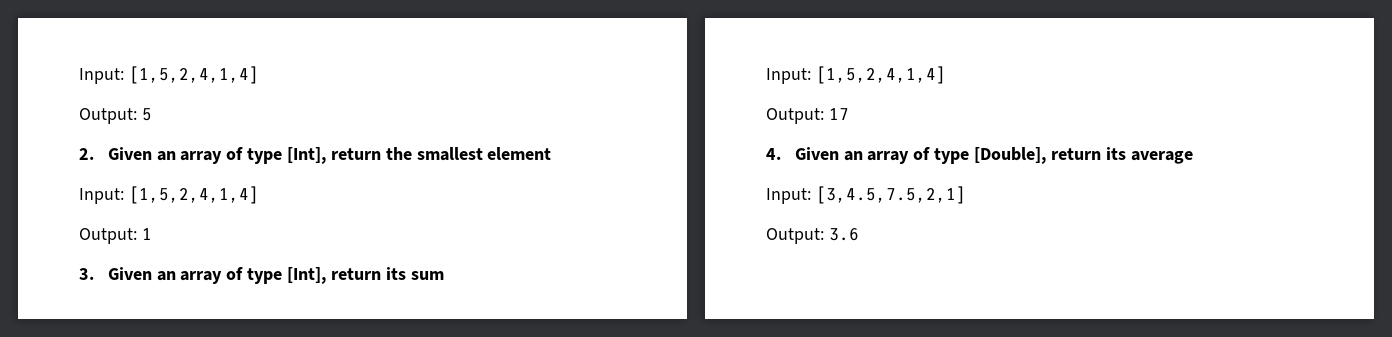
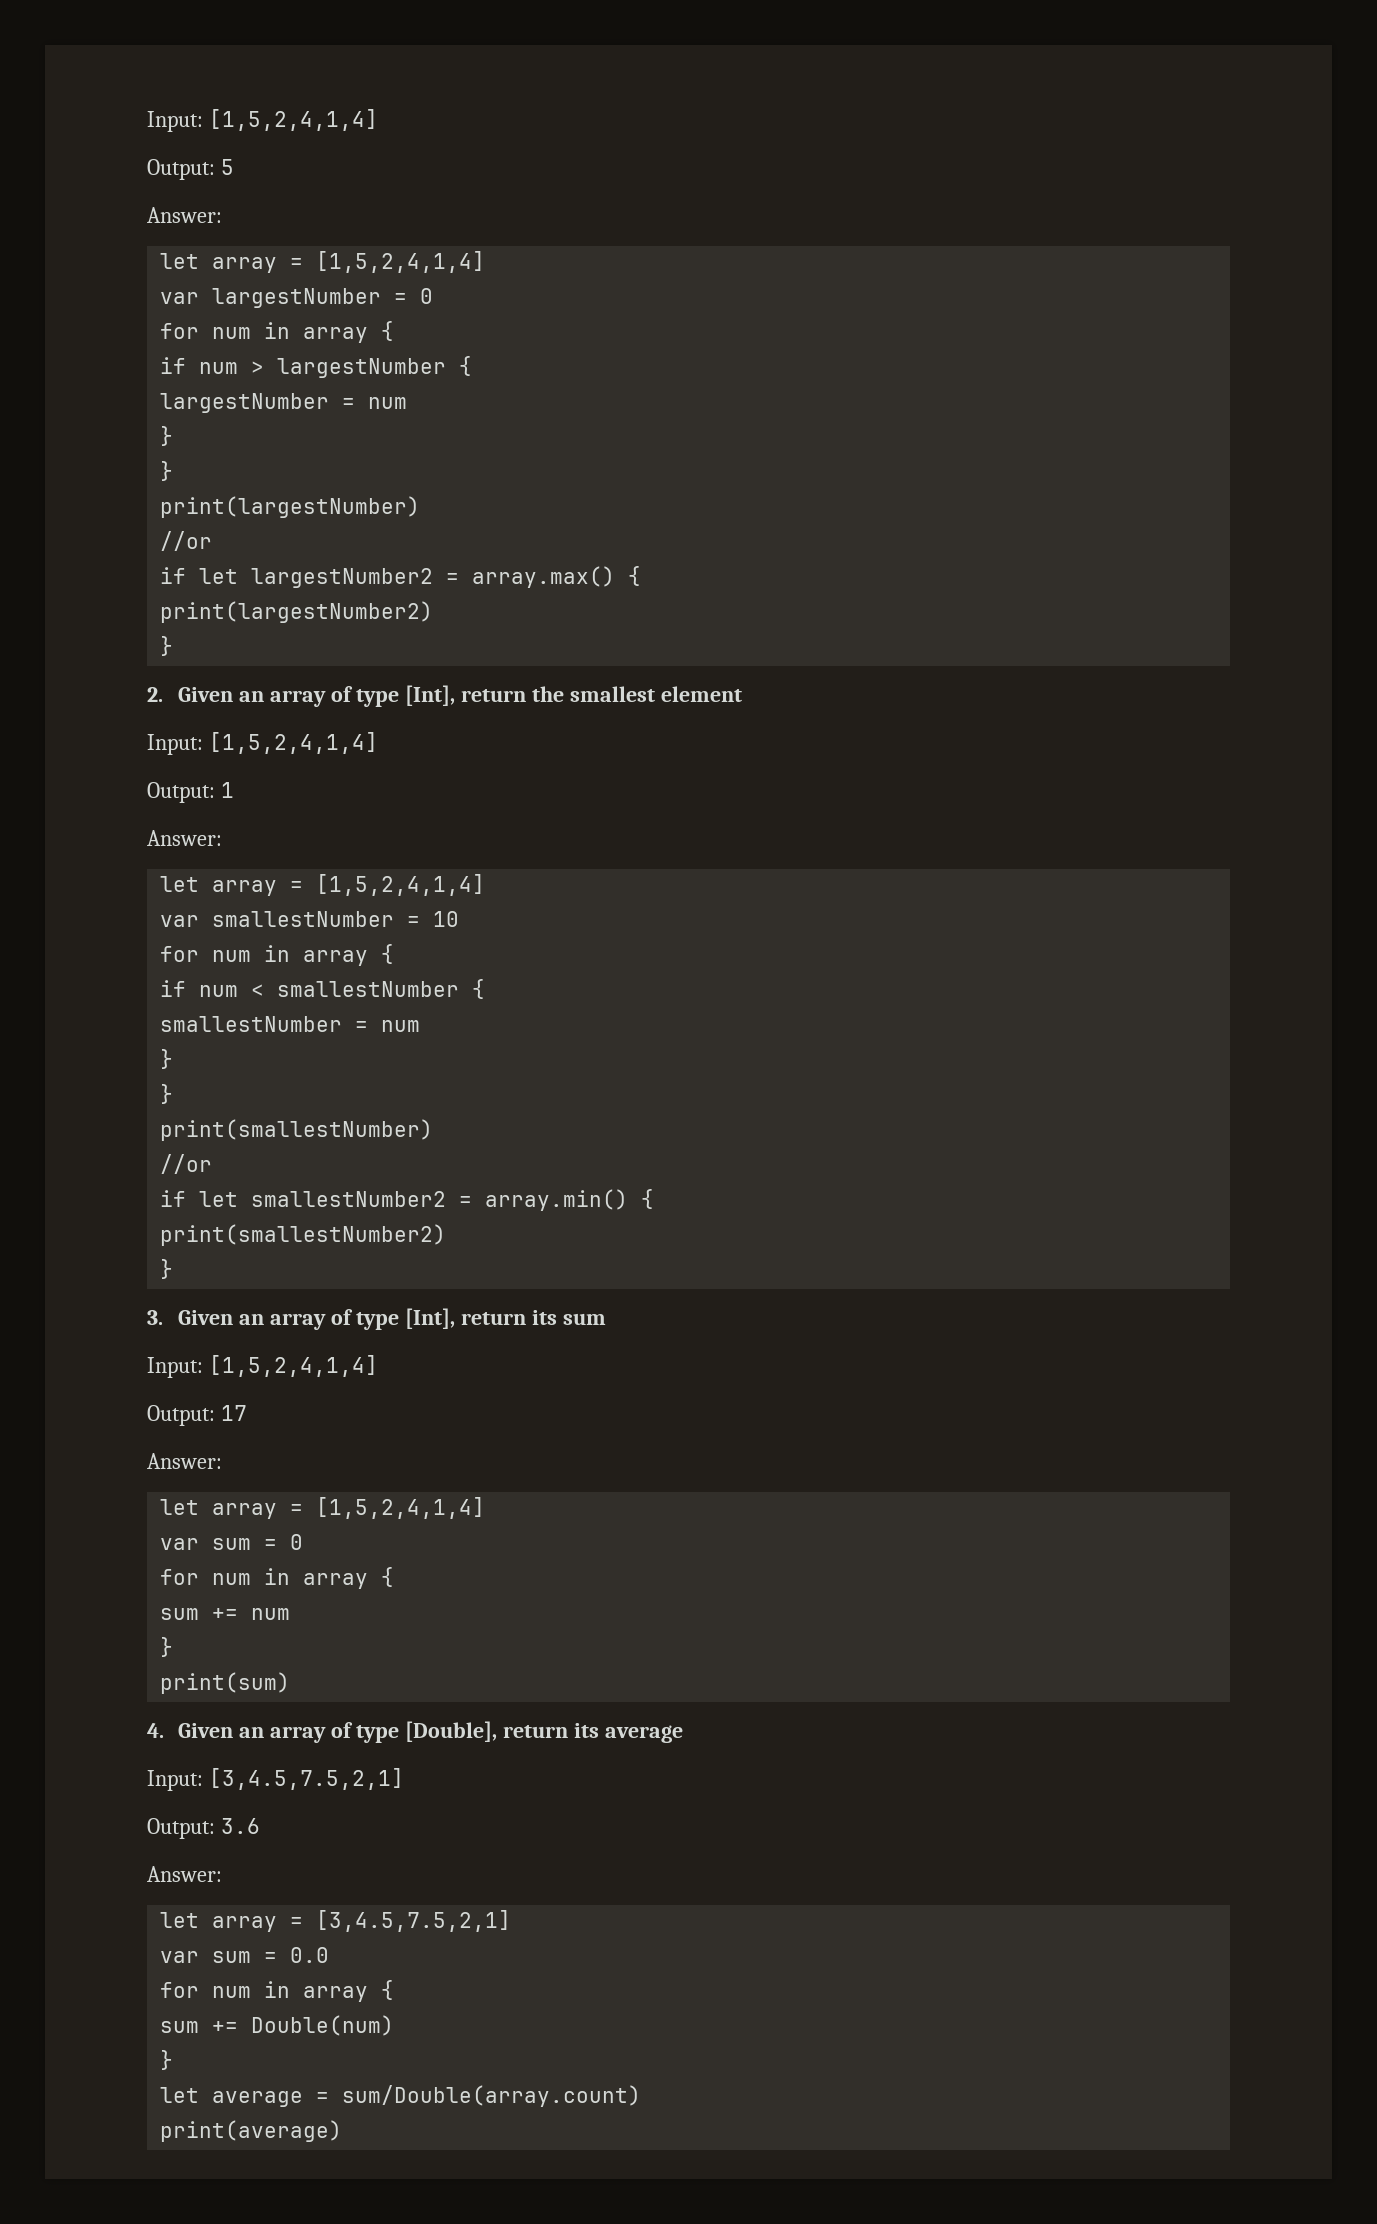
  Output: 5
+ Answer:
+ let array = [1,5,2,4,1,4]
+ var largestNumber = 0
+ for num in array {
+ if num > largestNumber {
+ largestNumber = num
+ }
+ }
+ print(largestNumber)
+ //or
+ if let largestNumber2 = array.max() {
+ print(largestNumber2)
+ }
  Output: 1
+ Answer:
+ let array = [1,5,2,4,1,4]
+ var smallestNumber = 10
+ for num in array {
+ if num < smallestNumber {
+ smallestNumber = num
+ }
+ }
+ print(smallestNumber)
+ //or
+ if let smallestNumber2 = array.min() {
+ print(smallestNumber2)
+ }
  Output: 17
+ Answer:
+ let array = [1,5,2,4,1,4]
+ var sum = 0
+ for num in array {
+ sum += num
+ }
+ print(sum)
  Output: 3.6
+ Answer:
+ let array = [3,4.5,7.5,2,1]
+ var sum = 0.0
+ for num in array {
+ sum += Double(num)
+ }
+ let average = sum/Double(array.count)
+ print(average)

